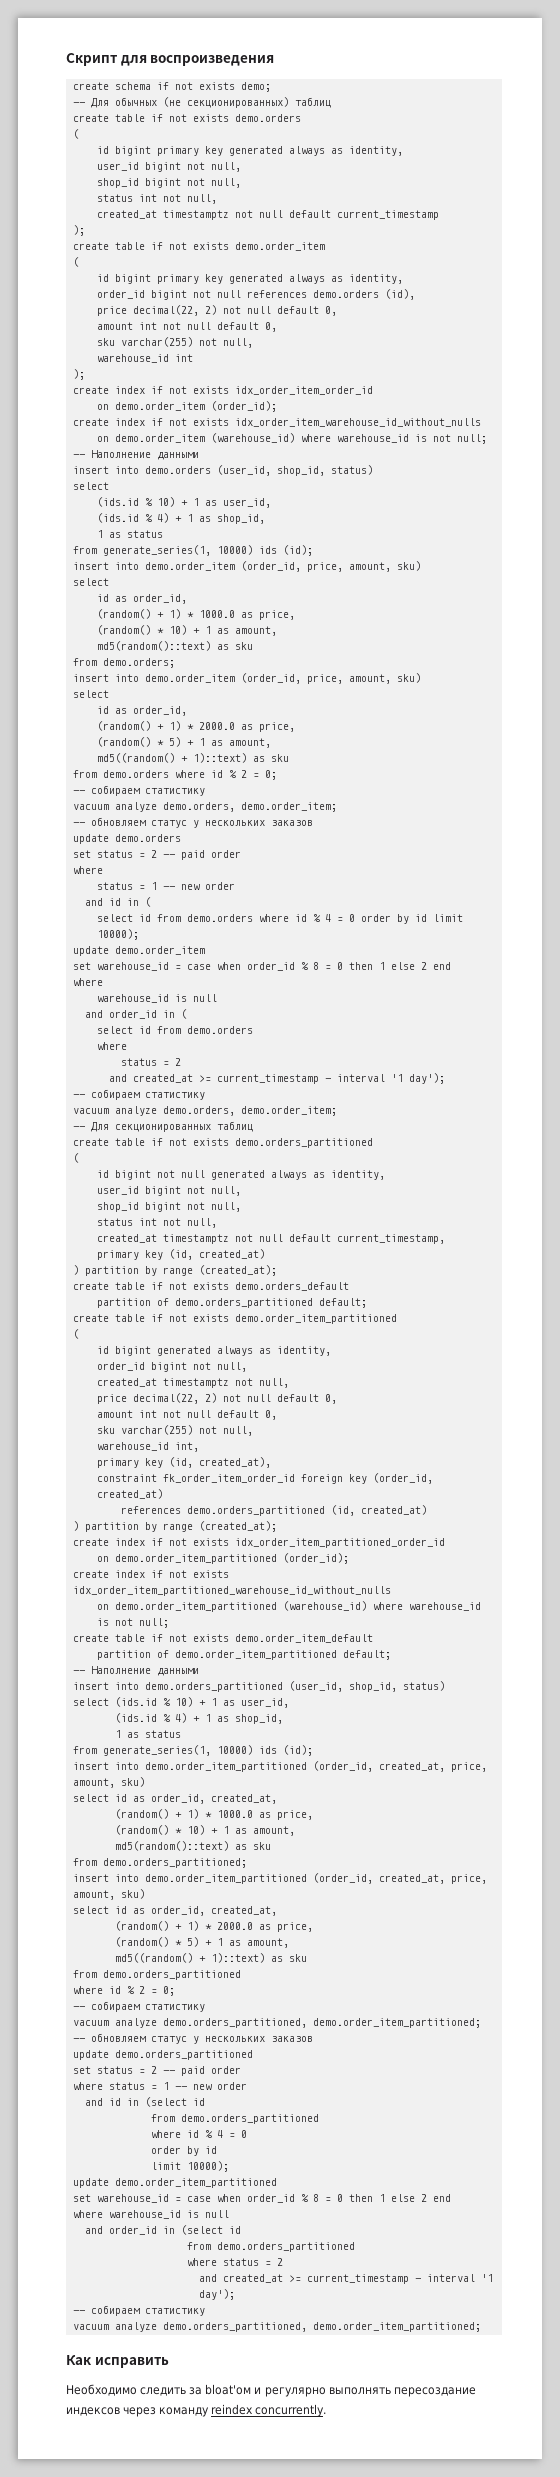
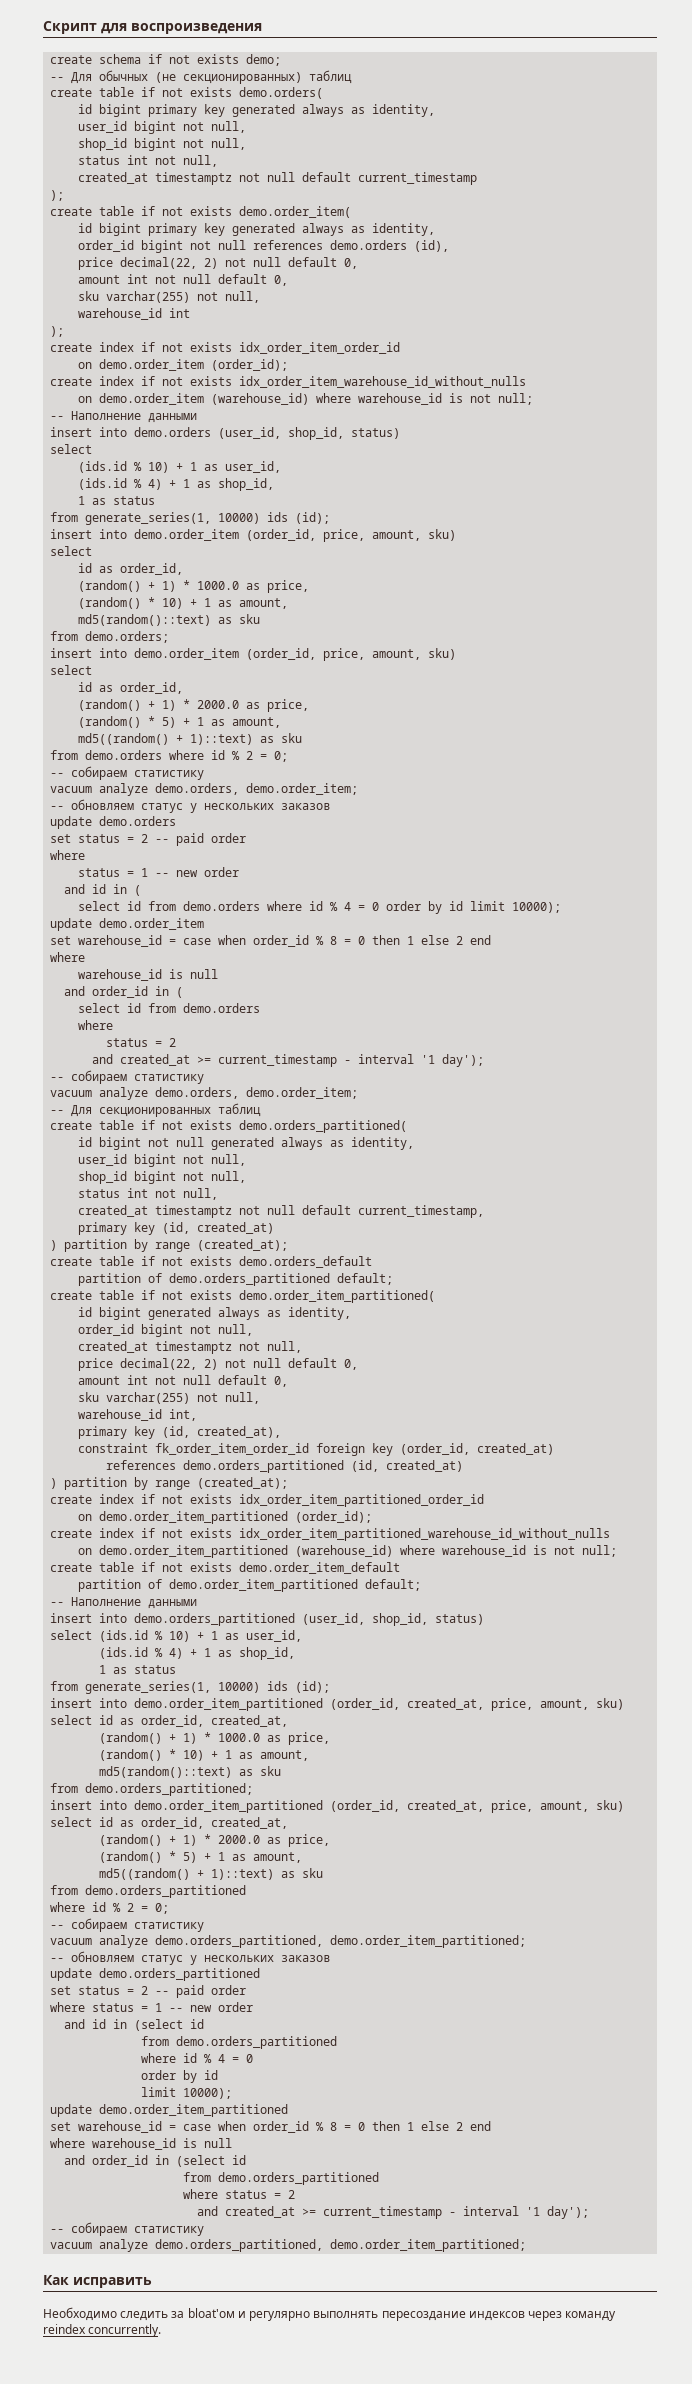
- create table if not exists demo.orders
- (
+ create table if not exists demo.orders(
- create table if not exists demo.order_item
- (
+ create table if not exists demo.order_item(
- create table if not exists demo.orders_partitioned
- (
+ create table if not exists demo.orders_partitioned(
- create table if not exists demo.order_item_partitioned
- (
+ create table if not exists demo.order_item_partitioned(

